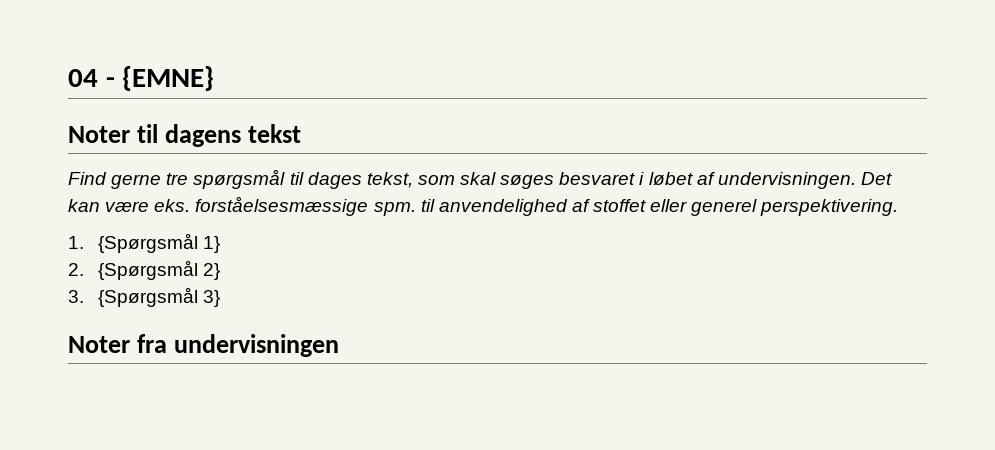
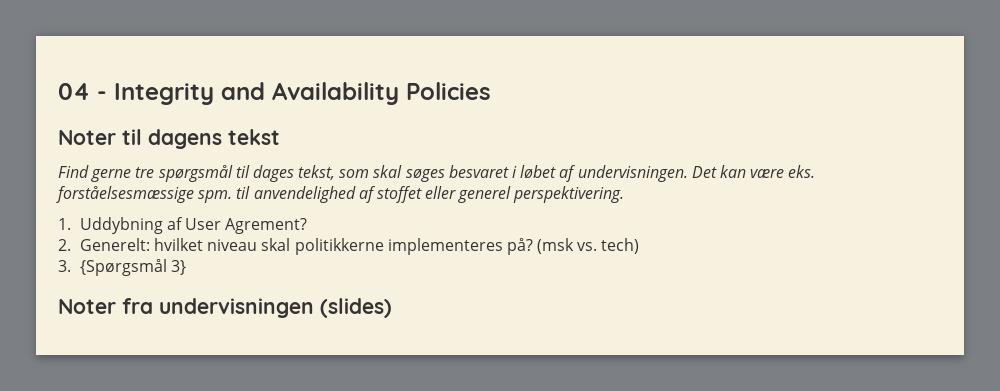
- 04 - {EMNE}
+ 04 - Integrity and Availability Policies
- 1. {Spørgsmål 1}
- 2. {Spørgsmål 2}
+ 1. Uddybning af User Agrement?
+ 2. Generelt: hvilket niveau skal politikkerne implementeres på? (msk vs. tech)
- Noter fra undervisningen
+ Noter fra undervisningen (slides)

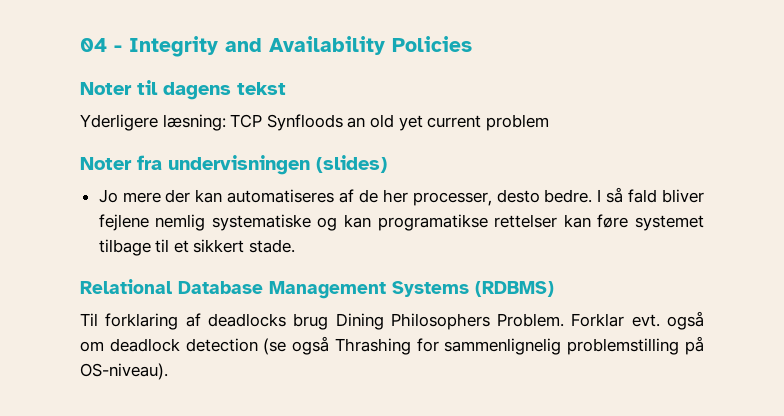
- Find gerne tre spørgsmål til dages tekst, som skal søges besvaret i løbet af undervisningen. Det kan være eks. forståelsesmæssige spm. til anvendelighed af stoffet eller generel perspektivering.
- 1. Uddybning af User Agrement?
- 2. Generelt: hvilket niveau skal politikkerne implementeres på? (msk vs. tech)
- 3. {Spørgsmål 3}
+ Yderligere læsning: TCP Synfloods an old yet current problem
  Noter fra undervisningen (slides)
+ Jo mere der kan automatiseres af de her processer, desto bedre. I så fald bliver fejlene nemlig systematiske og kan programatikse rettelser kan føre systemet tilbage til et sikkert stade.
+ Relational Database Management Systems (RDBMS)
+ Til forklaring af deadlocks brug Dining Philosophers Problem. Forklar evt. også om deadlock detection (se også Thrashing for sammenlignelig problemstilling på OS-niveau).

